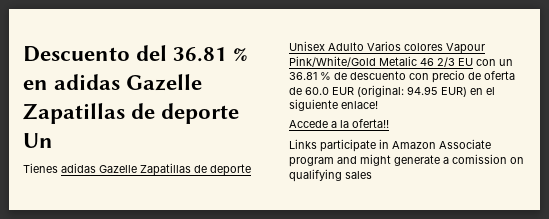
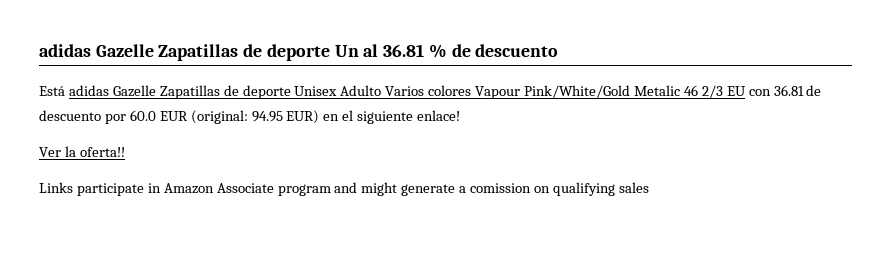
- Descuento del 36.81 % en adidas Gazelle Zapatillas de deporte Un
- Tienes adidas Gazelle Zapatillas de deporte Unisex Adulto Varios colores Vapour Pink/White/Gold Metalic 46 2/3 EU con un 36.81 % de descuento con precio de oferta de 60.0 EUR (original: 94.95 EUR) en el siguiente enlace!
+ adidas Gazelle Zapatillas de deporte Un al 36.81 % de descuento
+ Está adidas Gazelle Zapatillas de deporte Unisex Adulto Varios colores Vapour Pink/White/Gold Metalic 46 2/3 EU con 36.81 de descuento por 60.0 EUR (original: 94.95 EUR) en el siguiente enlace!
- Accede a la oferta!!
+ Ver la oferta!!

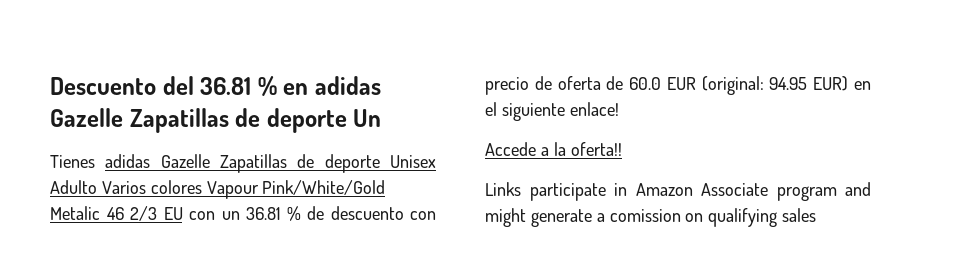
- adidas Gazelle Zapatillas de deporte Un al 36.81 % de descuento
- Está adidas Gazelle Zapatillas de deporte Unisex Adulto Varios colores Vapour Pink/White/Gold Metalic 46 2/3 EU con 36.81 de descuento por 60.0 EUR (original: 94.95 EUR) en el siguiente enlace!
+ Descuento del 36.81 % en adidas Gazelle Zapatillas de deporte Un
+ Tienes adidas Gazelle Zapatillas de deporte Unisex Adulto Varios colores Vapour Pink/White/Gold Metalic 46 2/3 EU con un 36.81 % de descuento con precio de oferta de 60.0 EUR (original: 94.95 EUR) en el siguiente enlace!
- Ver la oferta!!
+ Accede a la oferta!!

